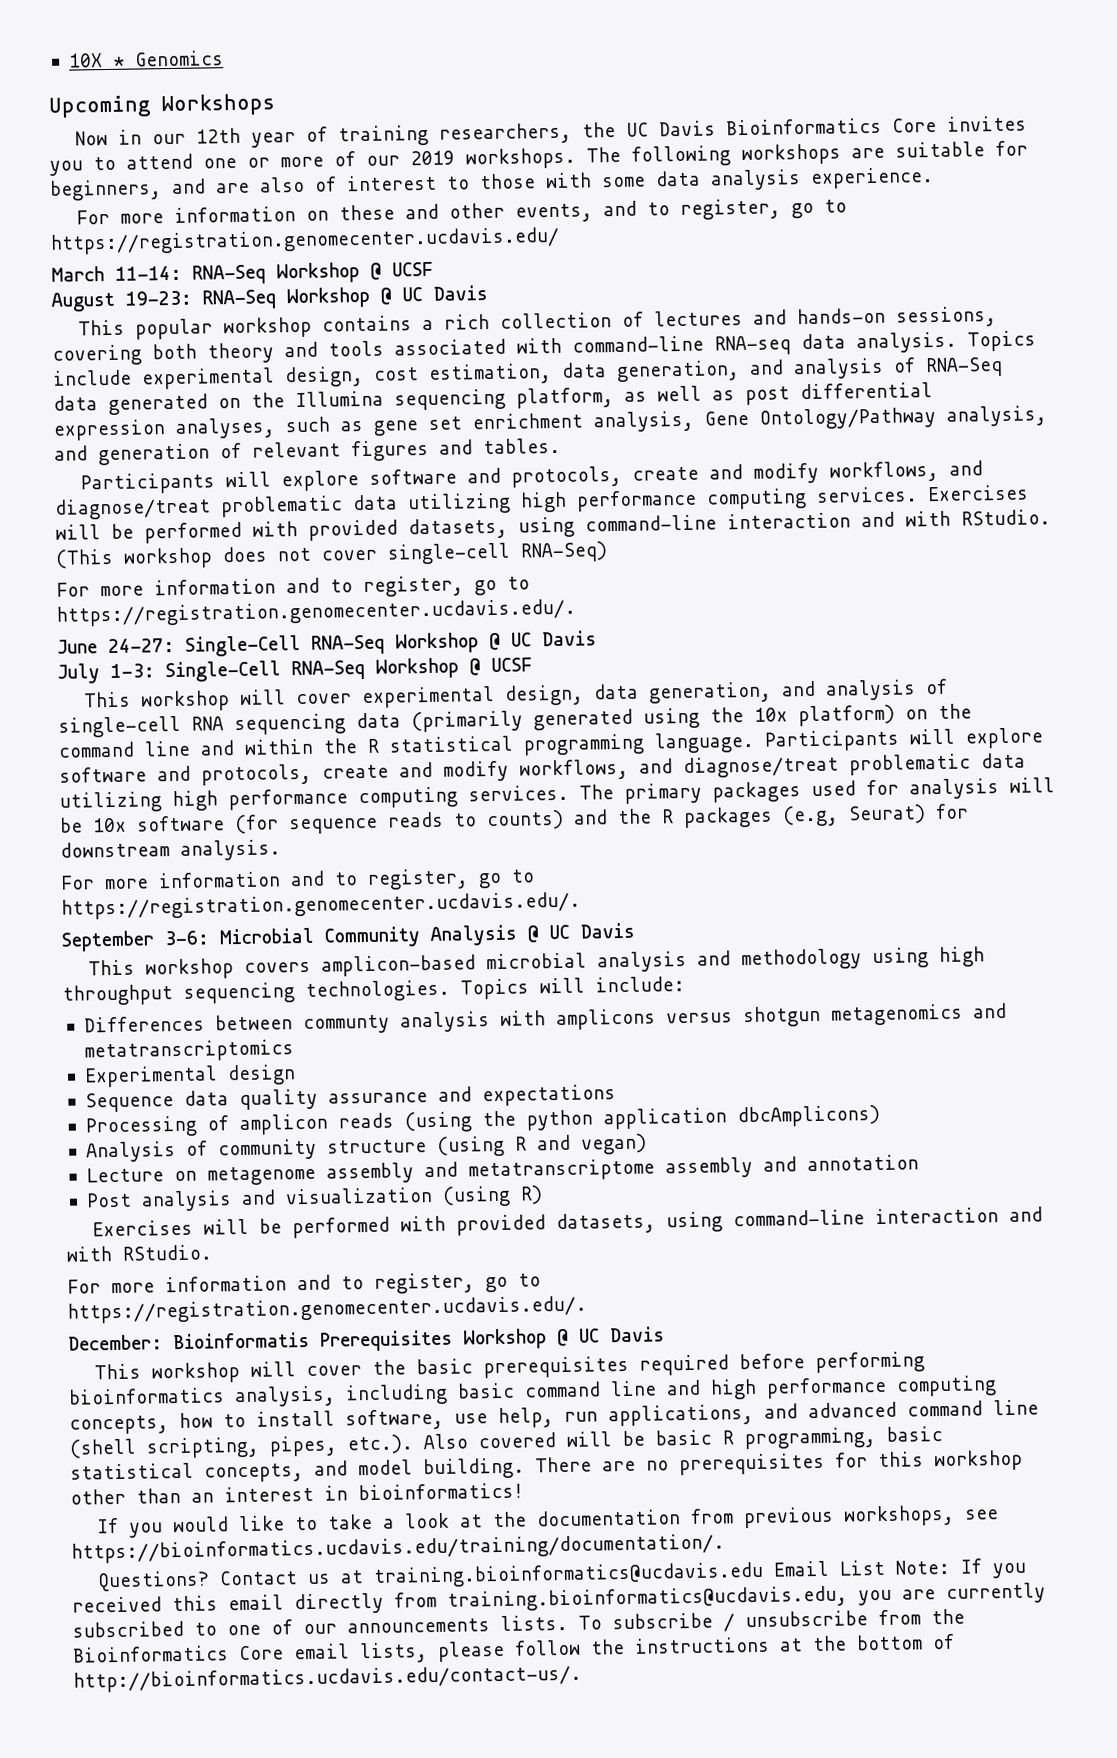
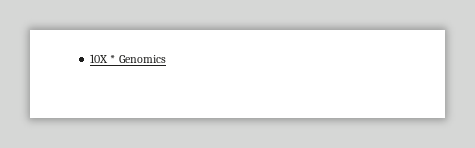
- Upcoming Workshops
- Now in our 12th year of training researchers, the UC Davis Bioinformatics Core invites you to attend one or more of our 2019 workshops. The following workshops are suitable for beginners, and are also of interest to those with some data analysis experience.
- For more information on these and other events, and to register, go to https://registration.genomecenter.ucdavis.edu/
- March 11-14: RNA-Seq Workshop @ UCSF
- August 19-23: RNA-Seq Workshop @ UC Davis
- This popular workshop contains a rich collection of lectures and hands-on sessions, covering both theory and tools associated with command-line RNA-seq data analysis. Topics include experimental design, cost estimation, data generation, and analysis of RNA-Seq data generated on the Illumina sequencing platform, as well as post differential expression analyses, such as gene set enrichment analysis, Gene Ontology/Pathway analysis, and generation of relevant figures and tables.
- Participants will explore software and protocols, create and modify workflows, and diagnose/treat problematic data utilizing high performance computing services. Exercises will be performed with provided datasets, using command-line interaction and with RStudio. (This workshop does not cover single-cell RNA-Seq)
- For more information and to register, go to https://registration.genomecenter.ucdavis.edu/.
- June 24-27: Single-Cell RNA-Seq Workshop @ UC Davis
- July 1-3: Single-Cell RNA-Seq Workshop @ UCSF
- This workshop will cover experimental design, data generation, and analysis of single-cell RNA sequencing data (primarily generated using the 10x platform) on the command line and within the R statistical programming language. Participants will explore software and protocols, create and modify workflows, and diagnose/treat problematic data utilizing high performance computing services. The primary packages used for analysis will be 10x software (for sequence reads to counts) and the R packages (e.g, Seurat) for downstream analysis.
- For more information and to register, go to https://registration.genomecenter.ucdavis.edu/.
- September 3-6: Microbial Community Analysis @ UC Davis
- This workshop covers amplicon-based microbial analysis and methodology using high throughput sequencing technologies. Topics will include:
- Differences between communty analysis with amplicons versus shotgun metagenomics and metatranscriptomics
- Experimental design
- Sequence data quality assurance and expectations
- Processing of amplicon reads (using the python application dbcAmplicons)
- Analysis of community structure (using R and vegan)
- Lecture on metagenome assembly and metatranscriptome assembly and annotation
- Post analysis and visualization (using R)
- Exercises will be performed with provided datasets, using command-line interaction and with RStudio.
- For more information and to register, go to https://registration.genomecenter.ucdavis.edu/.
- December: Bioinformatis Prerequisites Workshop @ UC Davis
- This workshop will cover the basic prerequisites required before performing bioinformatics analysis, including basic command line and high performance computing concepts, how to install software, use help, run applications, and advanced command line (shell scripting, pipes, etc.). Also covered will be basic R programming, basic statistical concepts, and model building. There are no prerequisites for this workshop other than an interest in bioinformatics!
- If you would like to take a look at the documentation from previous workshops, see https://bioinformatics.ucdavis.edu/training/documentation/.
- Questions? Contact us at training.bioinformatics@ucdavis.edu Email List Note: If you received this email directly from training.bioinformatics@ucdavis.edu, you are currently subscribed to one of our announcements lists. To subscribe / unsubscribe from the Bioinformatics Core email lists, please follow the instructions at the bottom of http://bioinformatics.ucdavis.edu/contact-us/.

